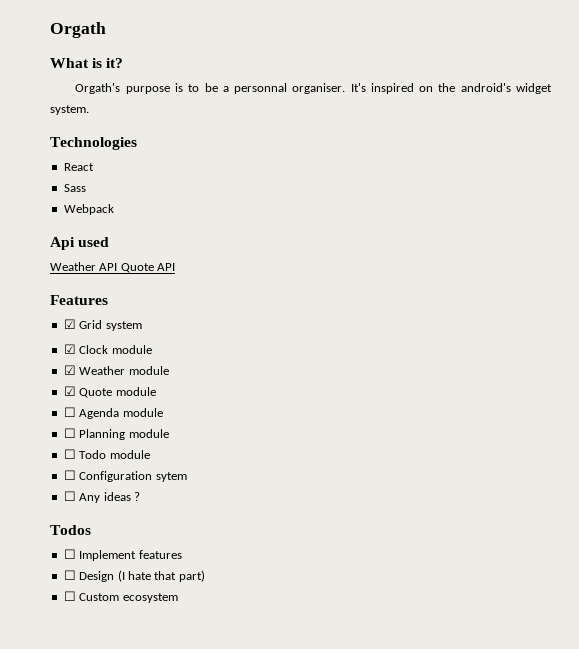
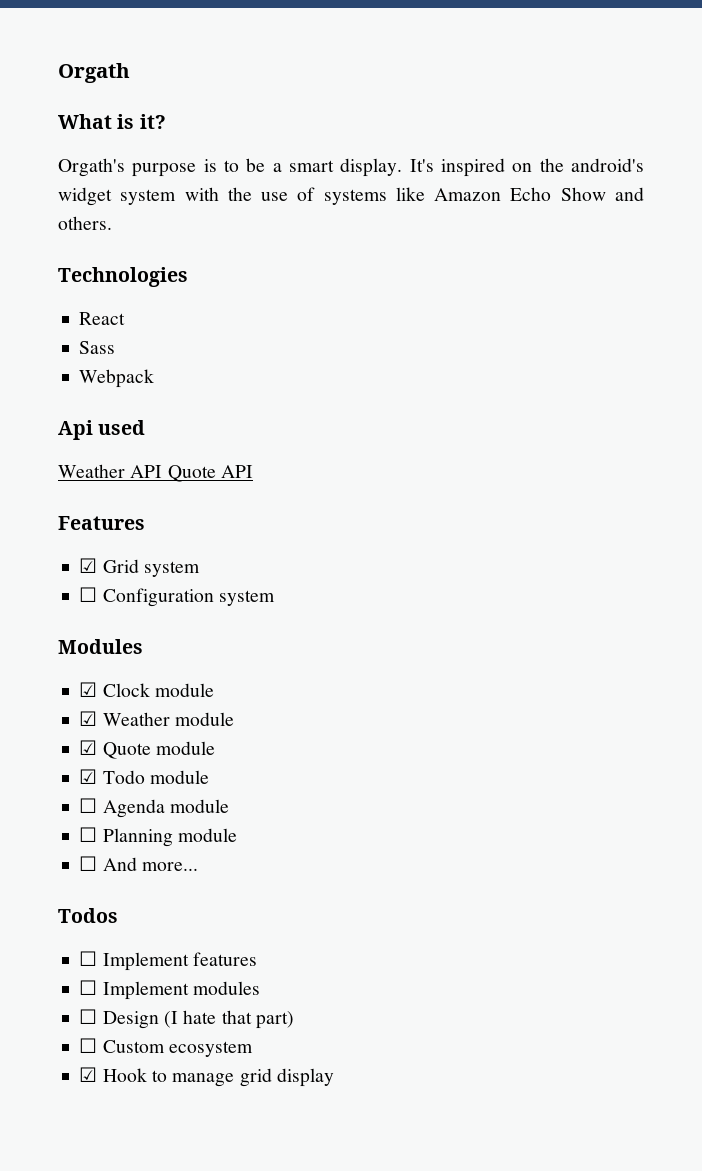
- Orgath's purpose is to be a personnal organiser.
+ Orgath's purpose is to be a smart display.
- It's inspired on the android's widget system.
+ It's inspired on the android's widget system with the use of systems like Amazon Echo Show and others.
+ ☐ Configuration system
+ Modules
+ ☑ Todo module
- ☐ Todo module
- ☐ Configuration sytem
- ☐ Any ideas ?
+ ☐ And more...
+ ☐ Implement modules
+ ☑ Hook to manage grid display

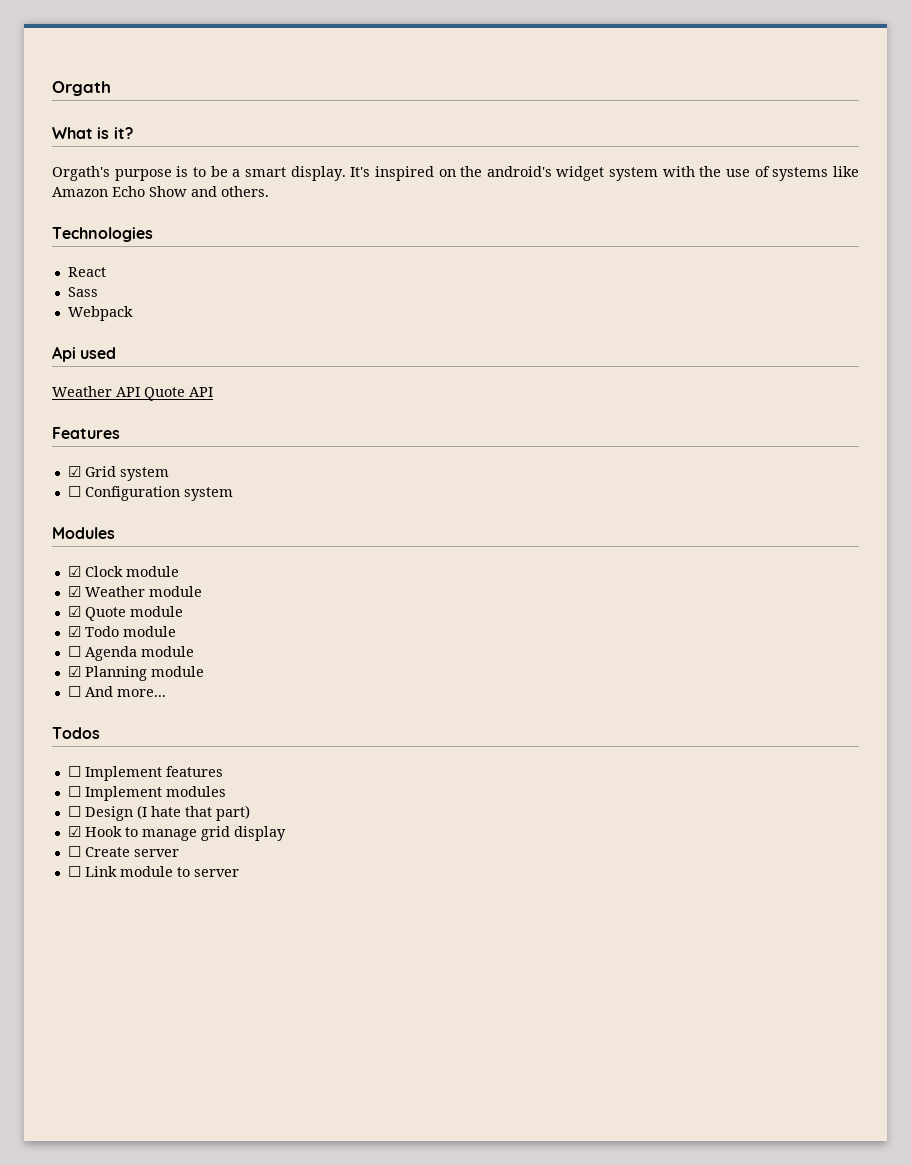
- ☐ Planning module
+ ☑ Planning module
- ☐ Custom ecosystem
+ ☐ Create server
+ ☐ Link module to server

